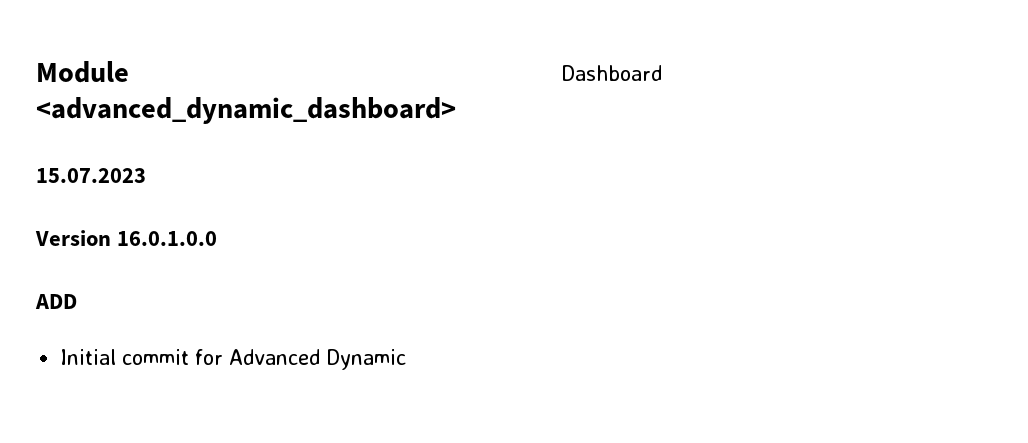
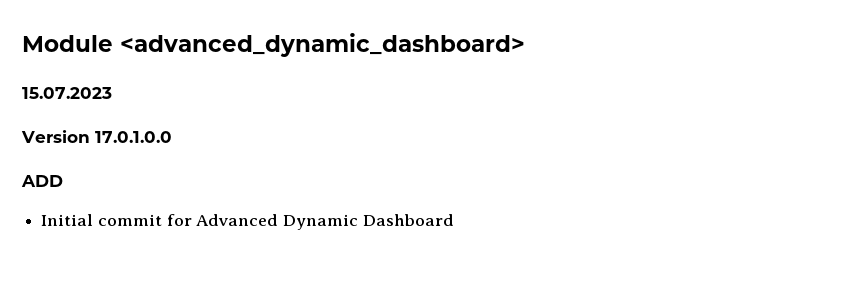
- Version 16.0.1.0.0
+ Version 17.0.1.0.0

